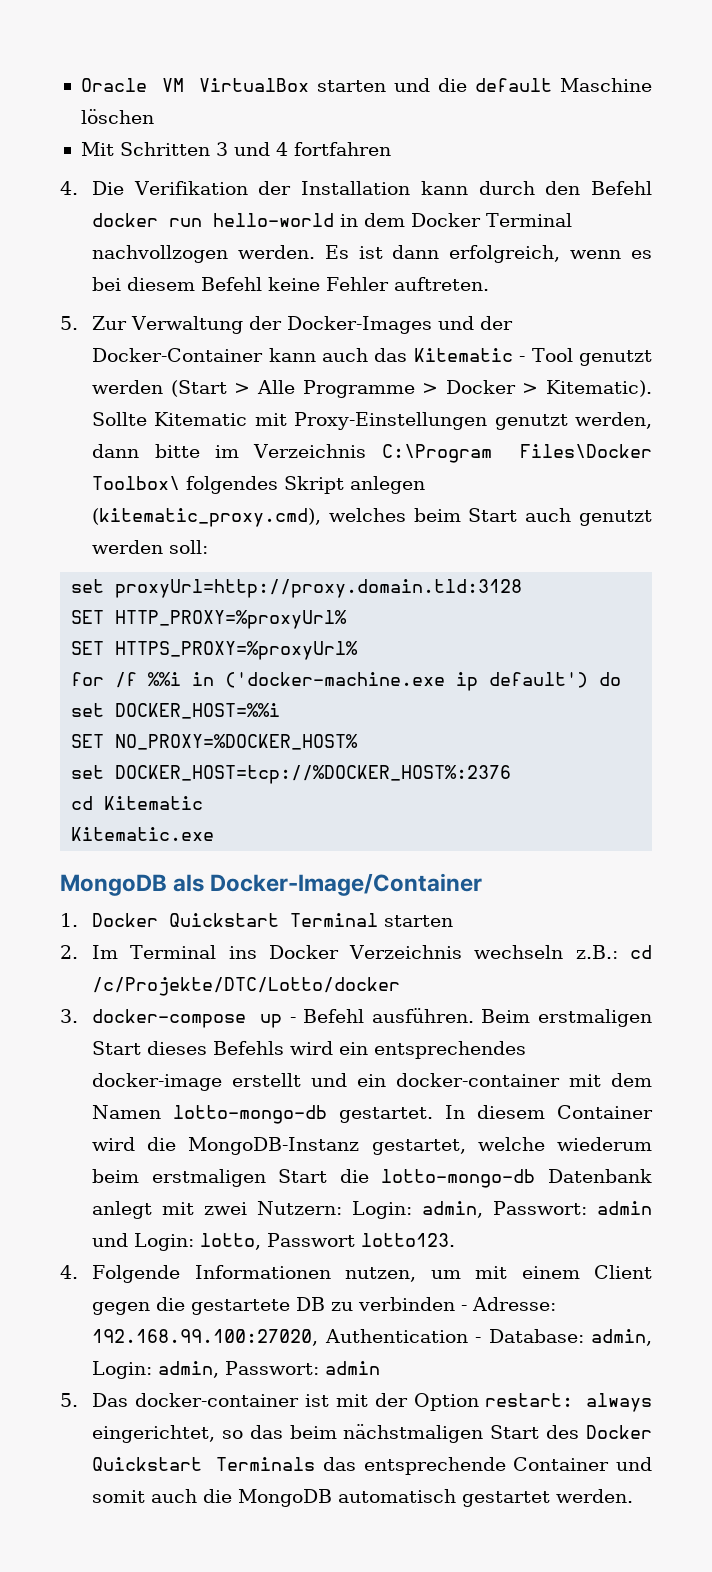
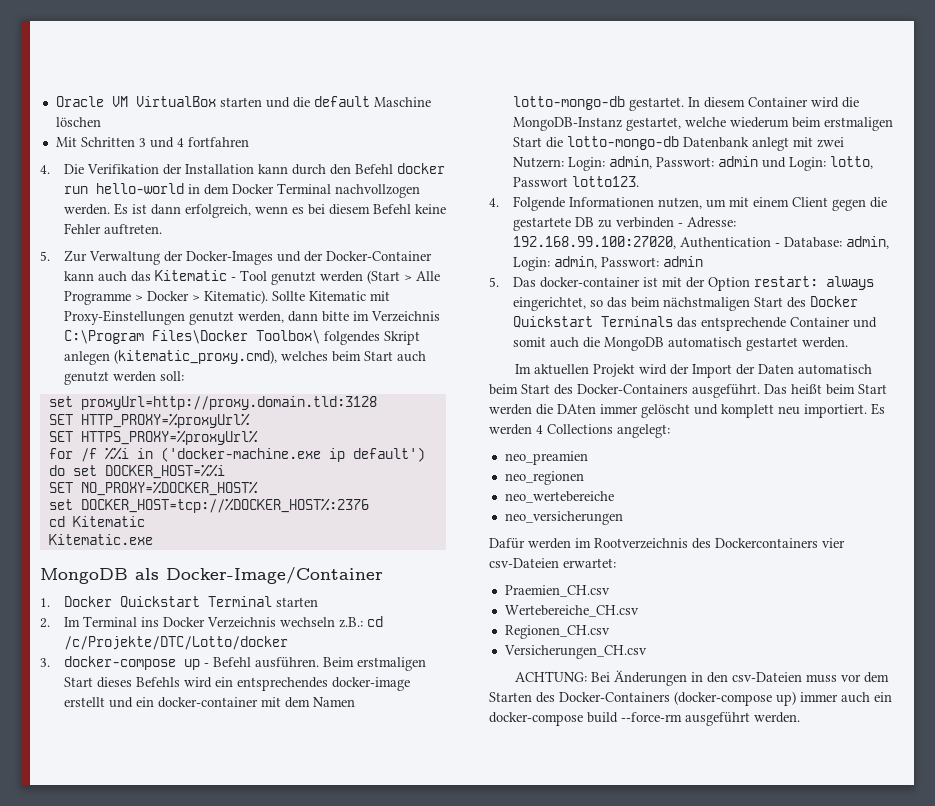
+ Im aktuellen Projekt wird der Import der Daten automatisch beim Start des Docker-Containers ausgeführt. Das heißt beim Start werden die DAten immer gelöscht und komplett neu importiert. Es werden 4 Collections angelegt:
+ neo_preamien
+ neo_regionen
+ neo_wertebereiche
+ neo_versicherungen
+ Dafür werden im Rootverzeichnis des Dockercontainers vier csv-Dateien erwartet:
+ Praemien_CH.csv
+ Wertebereiche_CH.csv
+ Regionen_CH.csv
+ Versicherungen_CH.csv
+ ACHTUNG: Bei Änderungen in den csv-Dateien muss vor dem Starten des Docker-Containers (docker-compose up) immer auch ein docker-compose build --force-rm ausgeführt werden.

